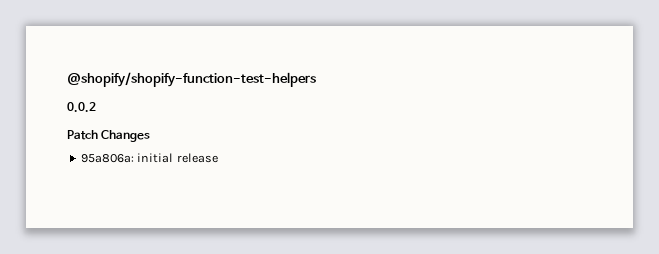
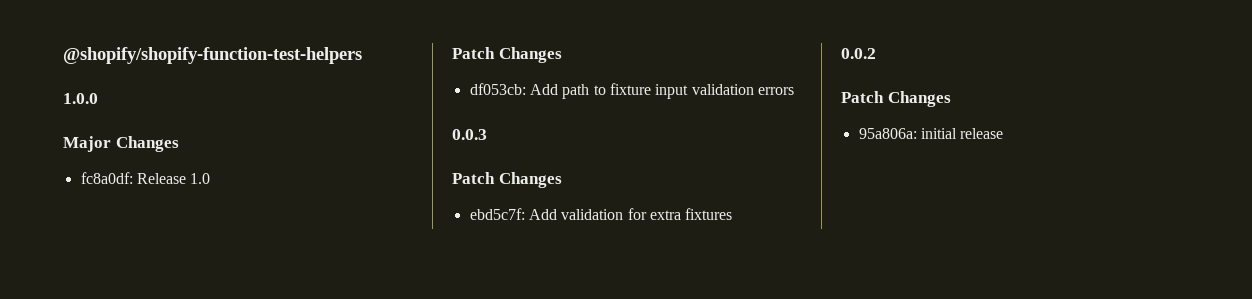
+ 1.0.0
+ Major Changes
+ fc8a0df: Release 1.0
+ Patch Changes
+ df053cb: Add path to fixture input validation errors
+ 0.0.3
+ Patch Changes
+ ebd5c7f: Add validation for extra fixtures

